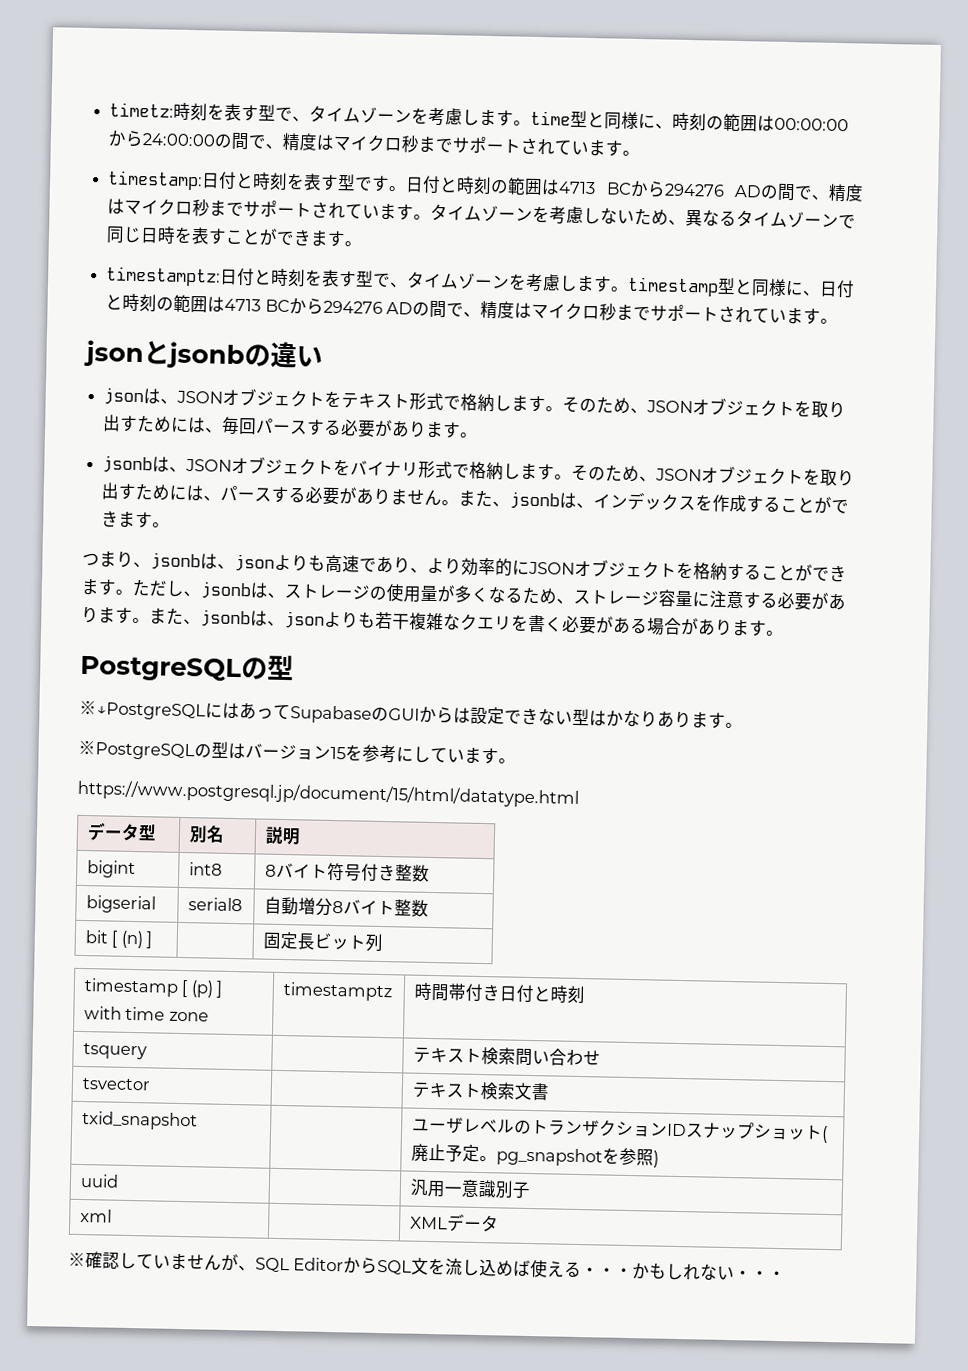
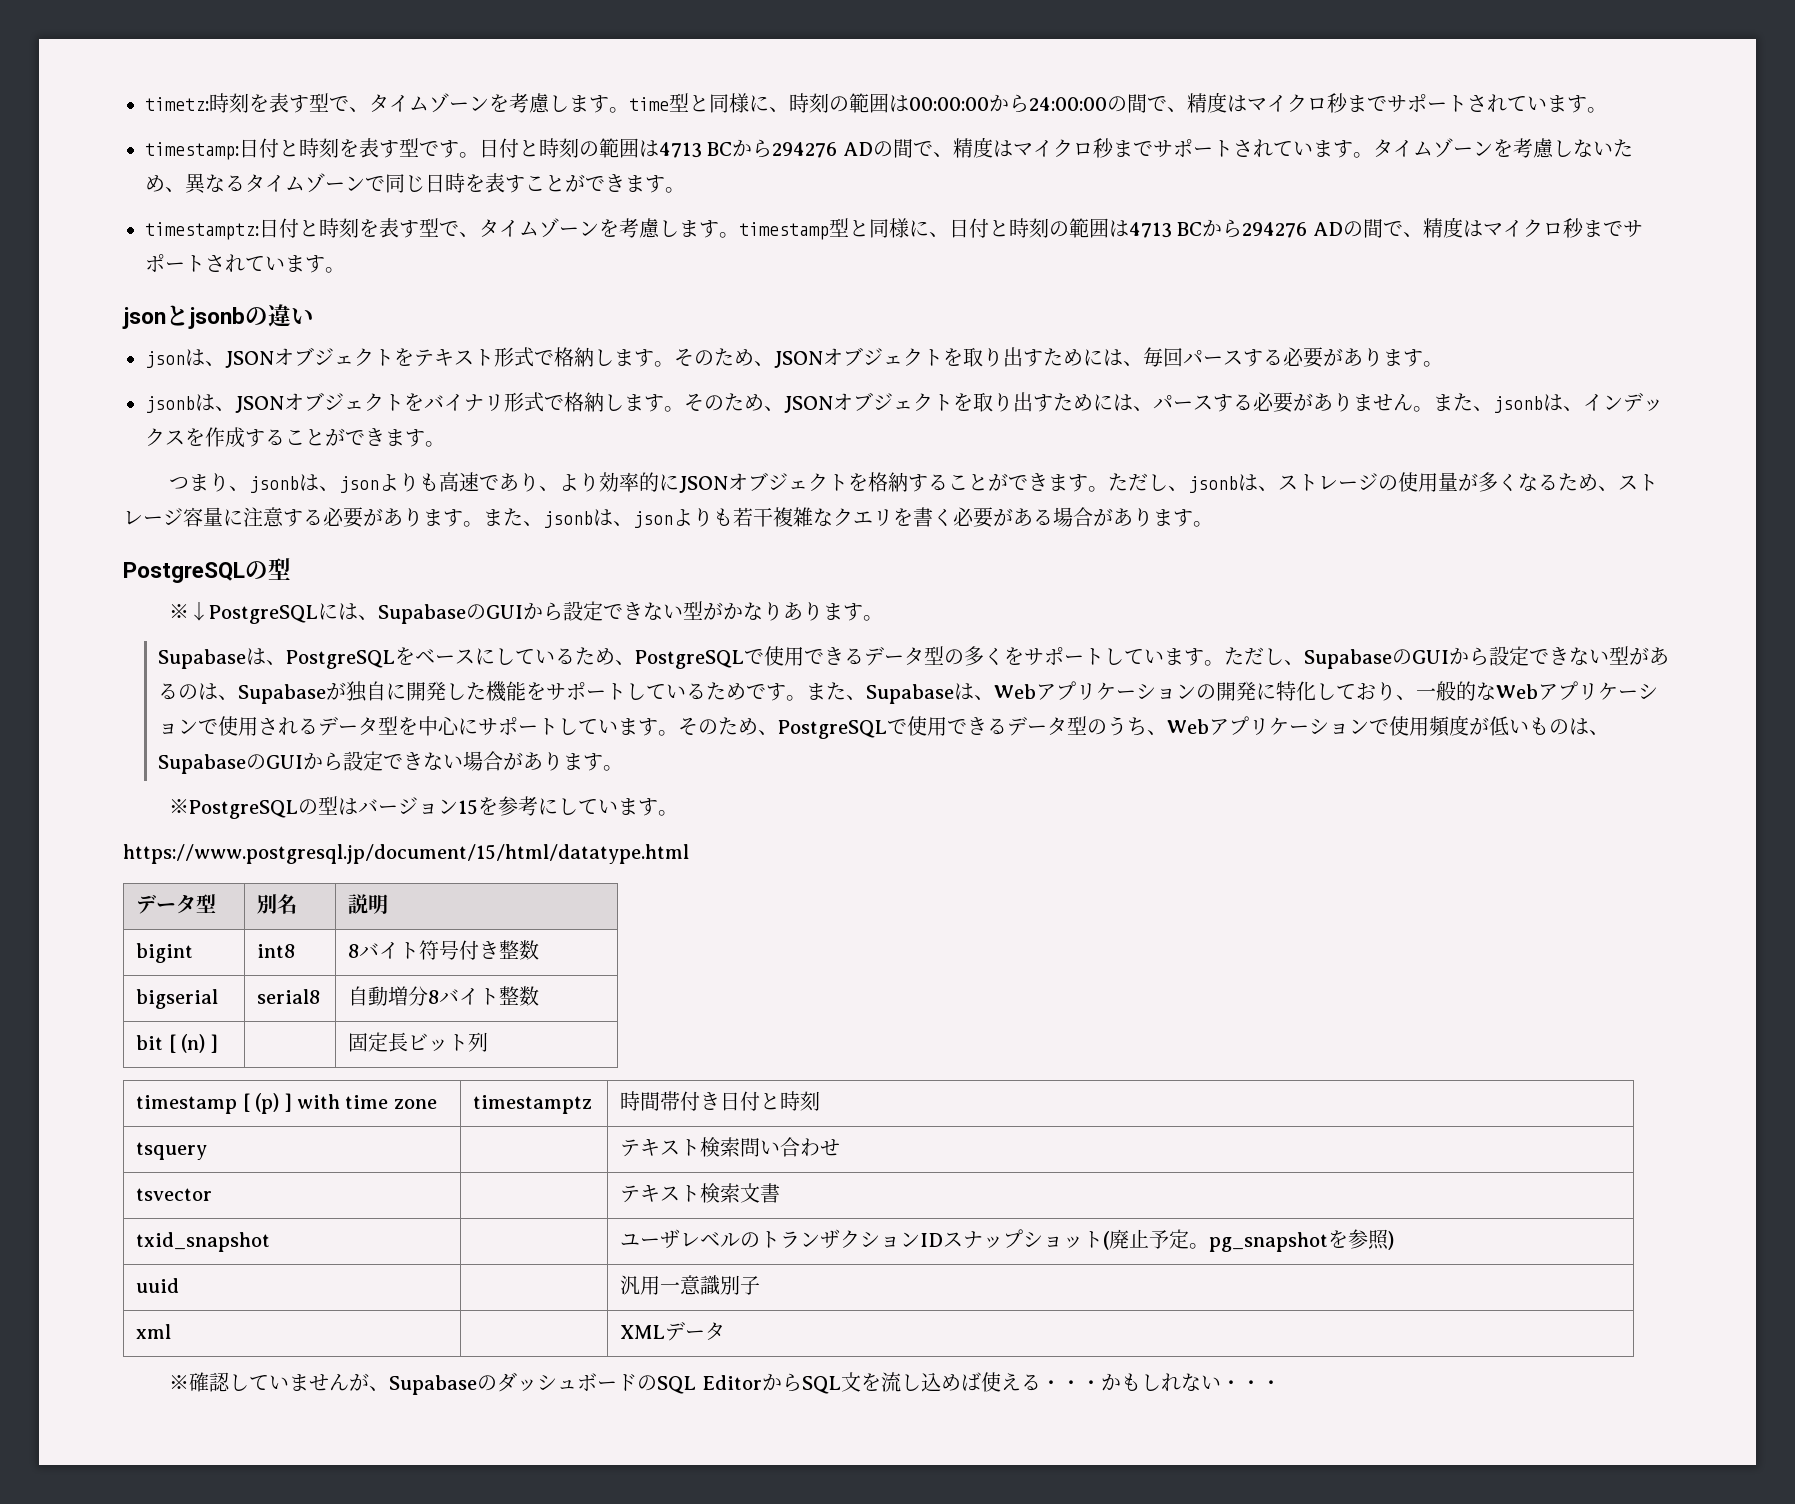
- ※↓PostgreSQLにはあってSupabaseのGUIからは設定できない型はかなりあります。
+ ※↓PostgreSQLには、SupabaseのGUIから設定できない型がかなりあります。
+ Supabaseは、PostgreSQLをベースにしているため、PostgreSQLで使用できるデータ型の多くをサポートしています。ただし、SupabaseのGUIから設定できない型があるのは、Supabaseが独自に開発した機能をサポートしているためです。また、Supabaseは、Webアプリケーションの開発に特化しており、一般的なWebアプリケーションで使用されるデータ型を中心にサポートしています。そのため、PostgreSQLで使用できるデータ型のうち、Webアプリケーションで使用頻度が低いものは、SupabaseのGUIから設定できない場合があります。
- ※確認していませんが、SQL EditorからSQL文を流し込めば使える・・・かもしれない・・・
+ ※確認していませんが、SupabaseのダッシュボードのSQL EditorからSQL文を流し込めば使える・・・かもしれない・・・

